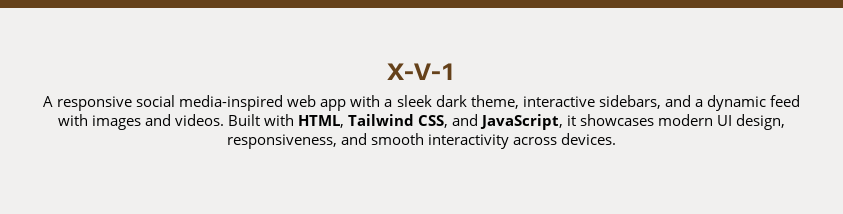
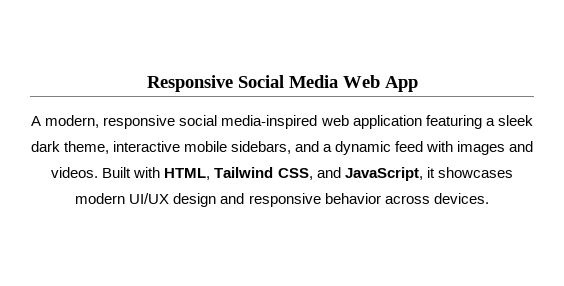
- X-V-1
+ Responsive Social Media Web App
- A responsive social media-inspired web app with a sleek dark theme, interactive sidebars, and a dynamic feed with images and videos.
+ A modern, responsive social media-inspired web application featuring a sleek dark theme, interactive mobile sidebars, and a dynamic feed with images and videos.
- Built with HTML, Tailwind CSS, and JavaScript, it showcases modern UI design, responsiveness, and smooth interactivity across devices.
+ Built with HTML, Tailwind CSS, and JavaScript, it showcases modern UI/UX design and responsive behavior across devices.

